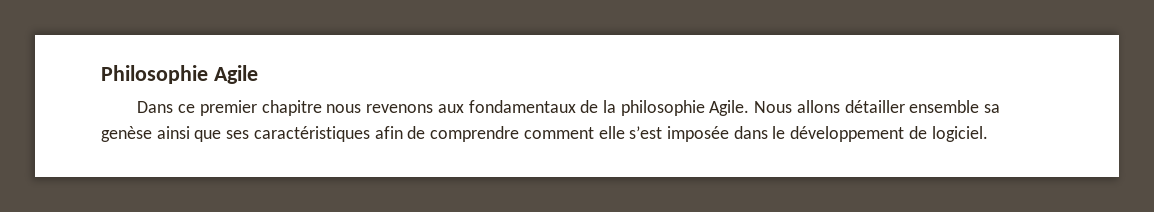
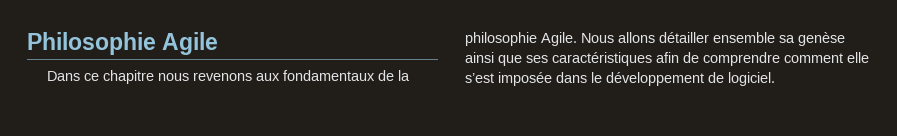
- Dans ce premier chapitre nous revenons aux fondamentaux de la philosophie Agile.
+ Dans ce chapitre nous revenons aux fondamentaux de la philosophie Agile.

